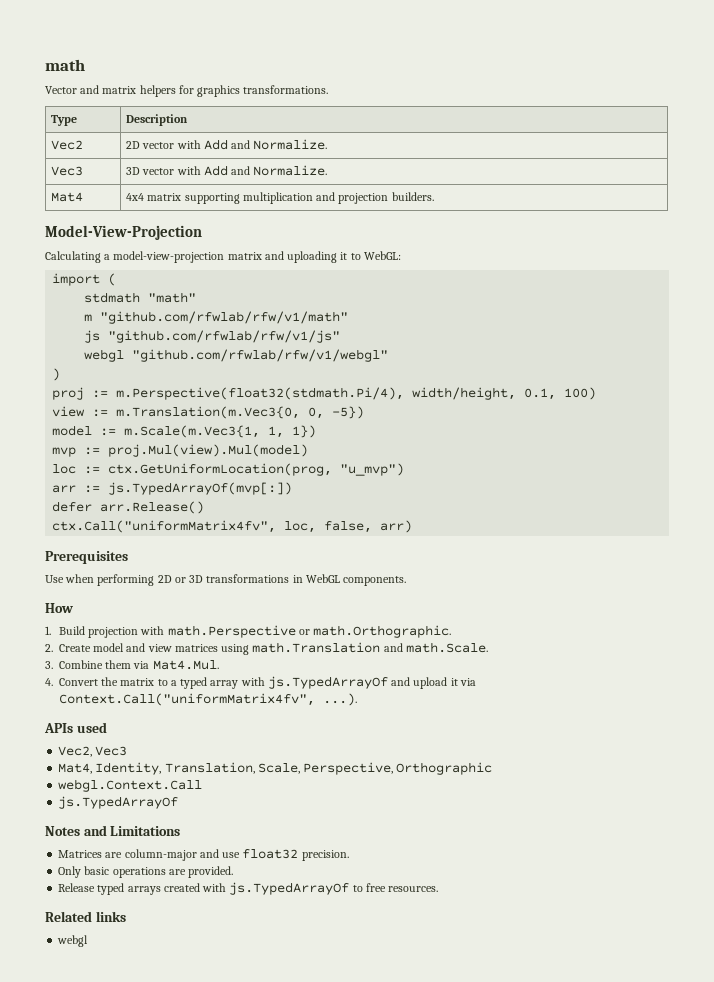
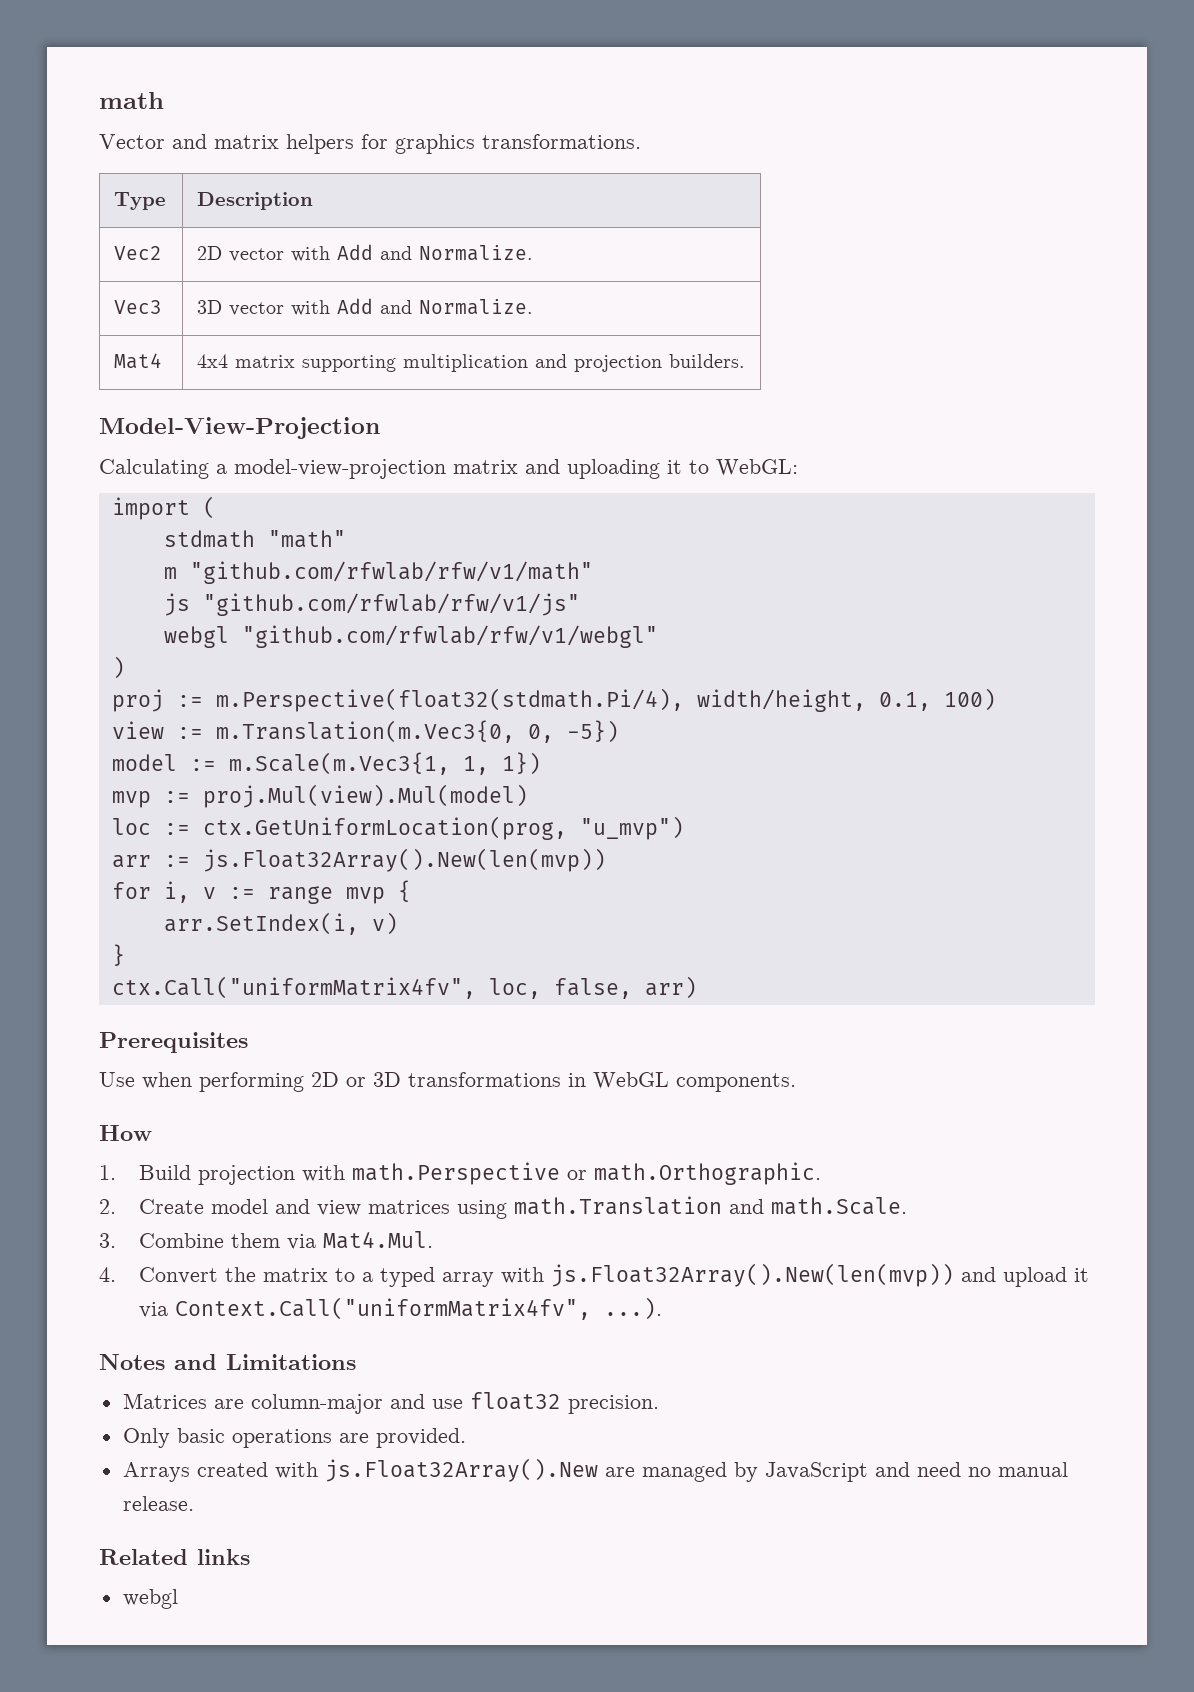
- arr := js.TypedArrayOf(mvp[:])
- defer arr.Release()
+ arr := js.Float32Array().New(len(mvp))
+ for i, v := range mvp {
+ arr.SetIndex(i, v)
+ }
- 4. Convert the matrix to a typed array with js.TypedArrayOf and upload it via Context.Call("uniformMatrix4fv", ...).
+ 4. Convert the matrix to a typed array with js.Float32Array().New(len(mvp)) and upload it via Context.Call("uniformMatrix4fv", ...).
- APIs used
- Vec2, Vec3
- Mat4, Identity, Translation, Scale, Perspective, Orthographic
- webgl.Context.Call
- js.TypedArrayOf
- Release typed arrays created with js.TypedArrayOf to free resources.
+ Arrays created with js.Float32Array().New are managed by JavaScript and need no manual release.

